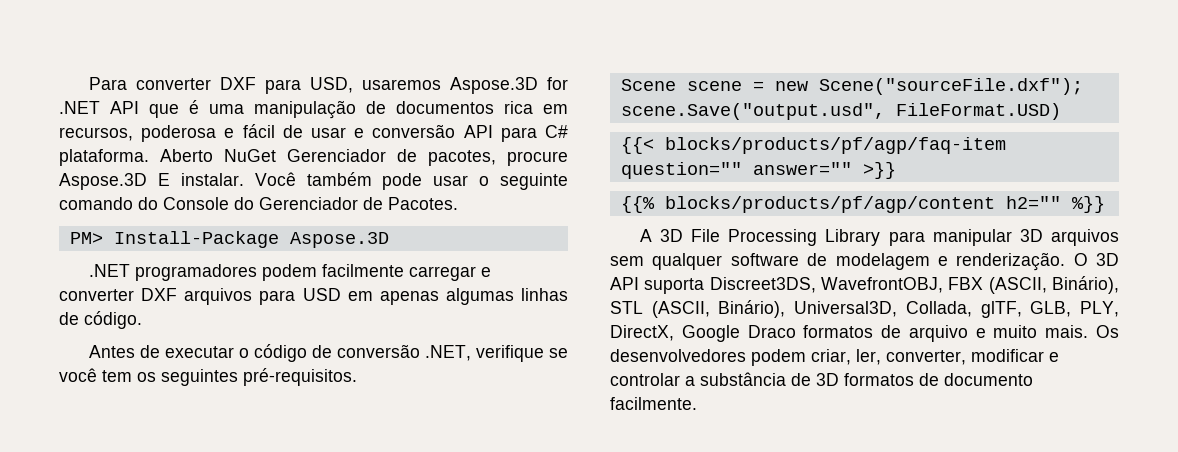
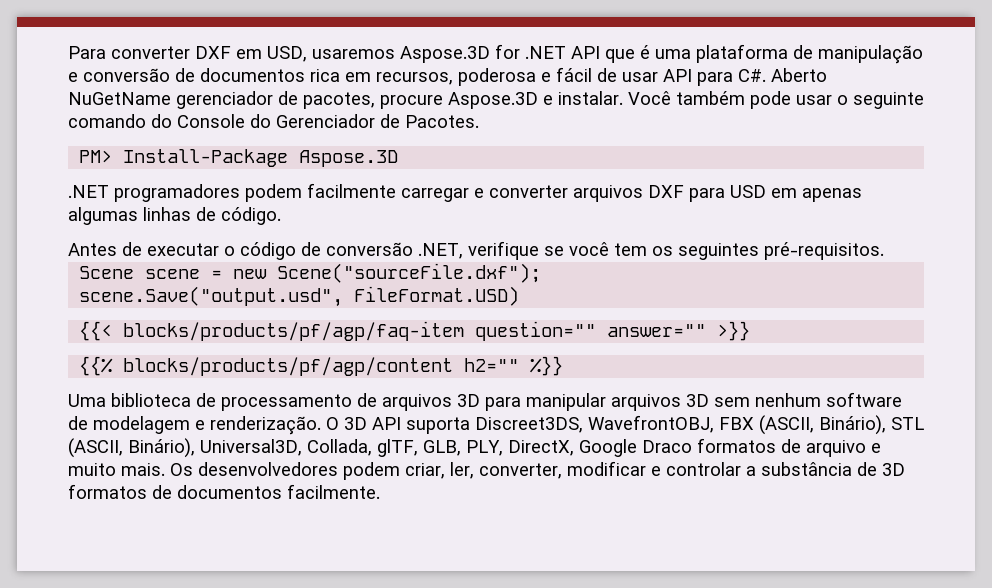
- Para converter DXF para USD, usaremos Aspose.3D for .NET API que é uma manipulação de documentos rica em recursos, poderosa e fácil de usar e conversão API para C# plataforma. Aberto NuGet Gerenciador de pacotes, procure Aspose.3D E instalar.
+ Para converter DXF em USD, usaremos Aspose.3D for .NET API que é uma plataforma de manipulação e conversão de documentos rica em recursos, poderosa e fácil de usar API para C#. Aberto NuGetName gerenciador de pacotes, procure Aspose.3D e instalar.
- .NET programadores podem facilmente carregar e converter DXF arquivos para USD em apenas algumas linhas de código.
+ .NET programadores podem facilmente carregar e converter arquivos DXF para USD em apenas algumas linhas de código.
- A 3D File Processing Library para manipular 3D arquivos sem qualquer software de modelagem e renderização.
+ Uma biblioteca de processamento de arquivos 3D para manipular arquivos 3D sem nenhum software de modelagem e renderização.
- Os desenvolvedores podem criar, ler, converter, modificar e controlar a substância de 3D formatos de documento facilmente.
+ Os desenvolvedores podem criar, ler, converter, modificar e controlar a substância de 3D formatos de documentos facilmente.

